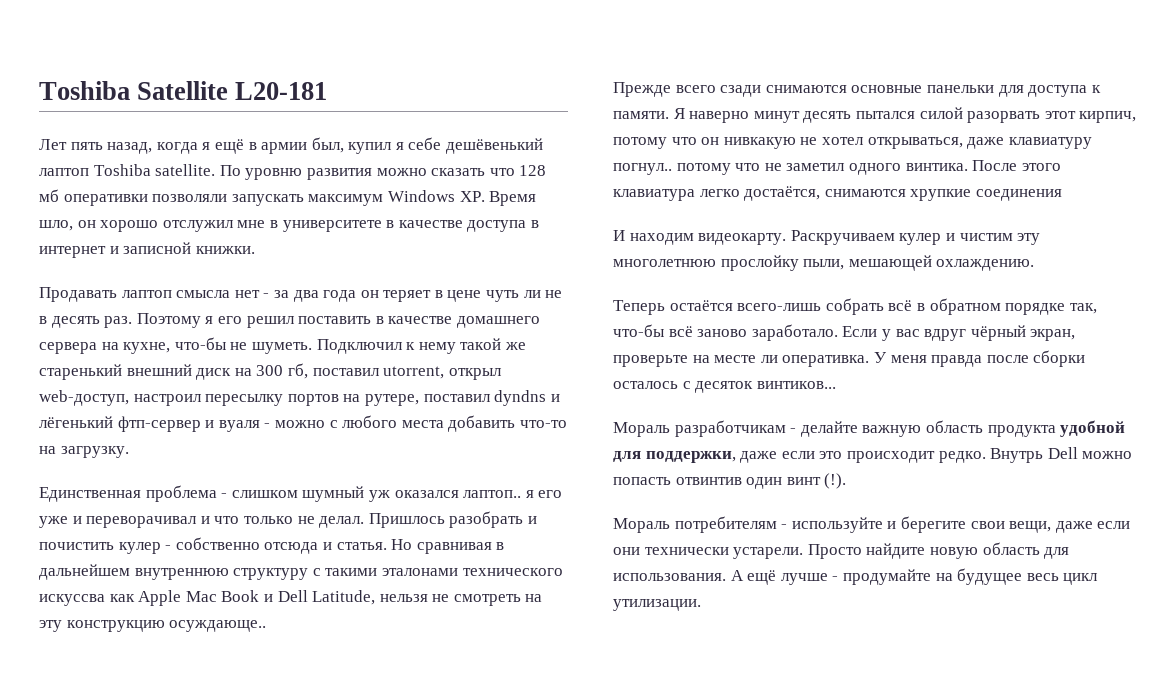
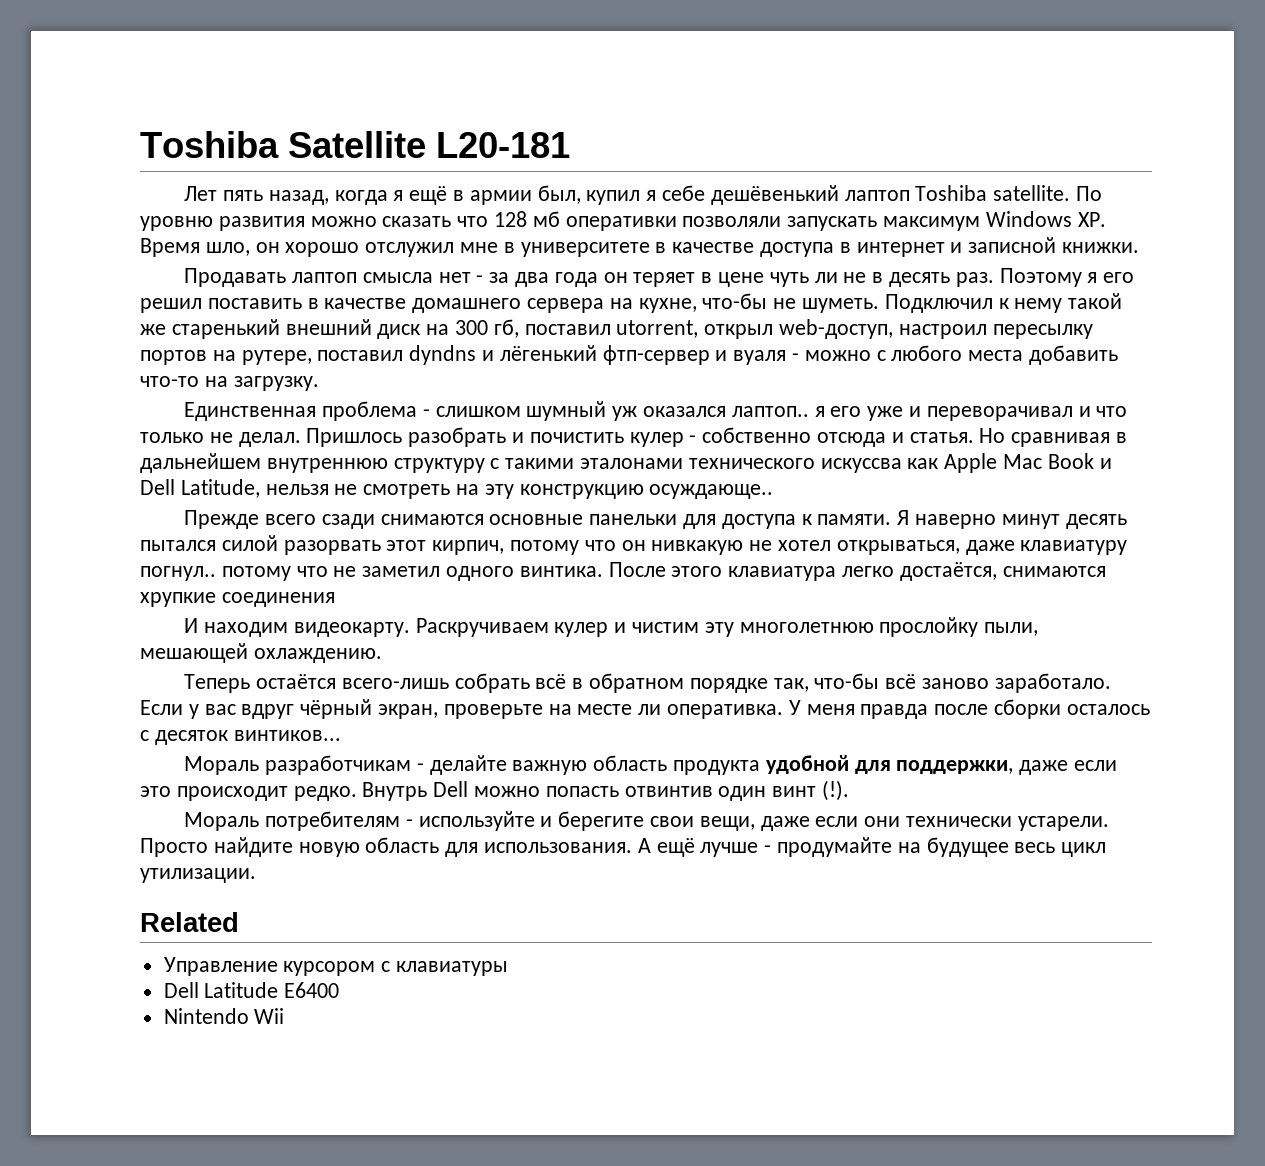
+ Related
+ Управление курсором с клавиатуры
+ Dell Latitude E6400
+ Nintendo Wii

